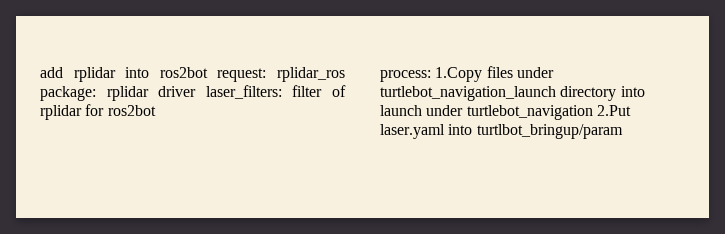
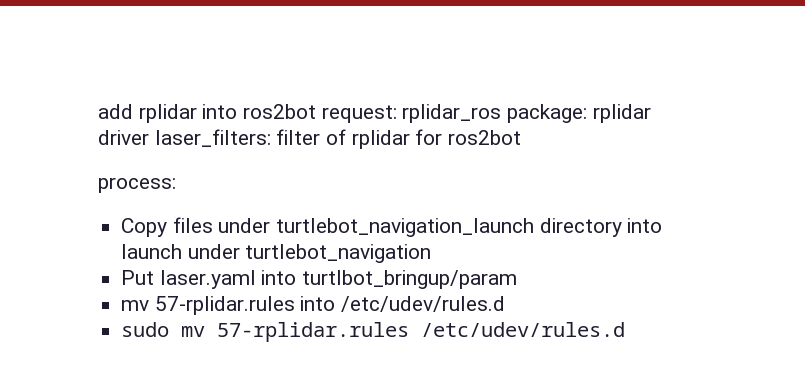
- process: 1.Copy files under turtlebot_navigation_launch directory into launch under turtlebot_navigation 2.Put laser.yaml into turtlbot_bringup/param
+ process:
+ Copy files under turtlebot_navigation_launch directory into launch under turtlebot_navigation
+ Put laser.yaml into turtlbot_bringup/param
+ mv 57-rplidar.rules into /etc/udev/rules.d
+ sudo mv 57-rplidar.rules /etc/udev/rules.d

